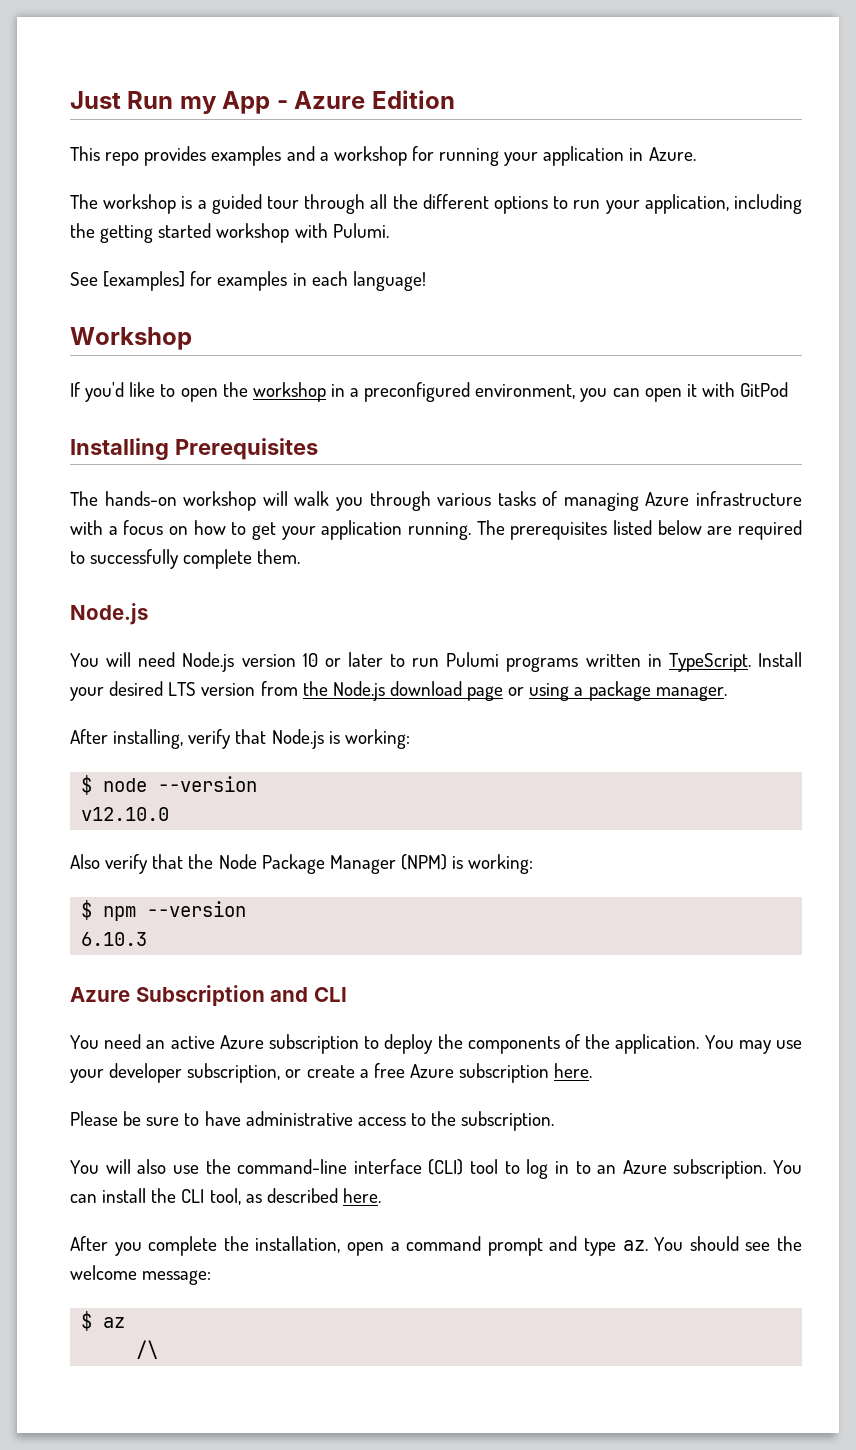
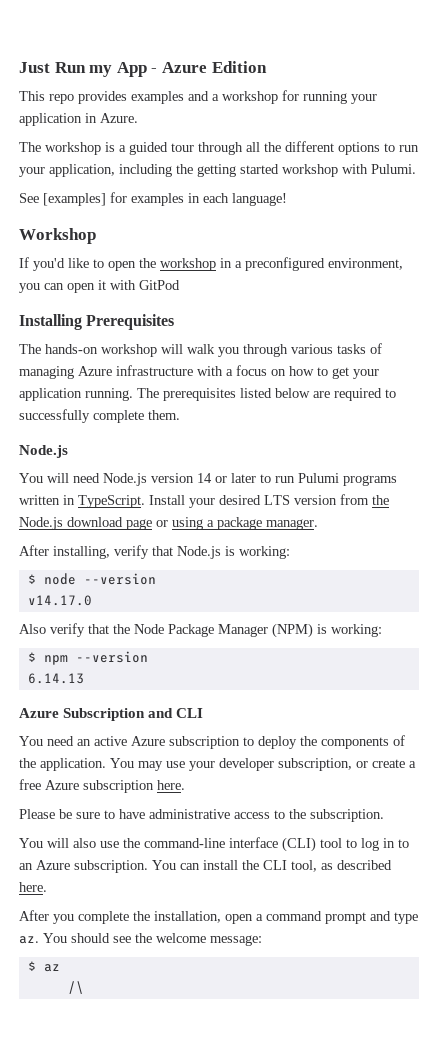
- You will need Node.js version 10 or later to run Pulumi programs written in TypeScript.
+ You will need Node.js version 14 or later to run Pulumi programs written in TypeScript.
- v12.10.0
+ v14.17.0
- 6.10.3
+ 6.14.13

